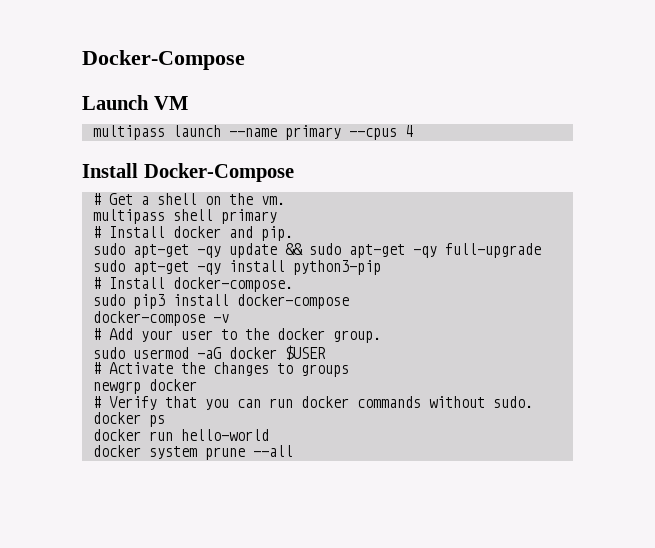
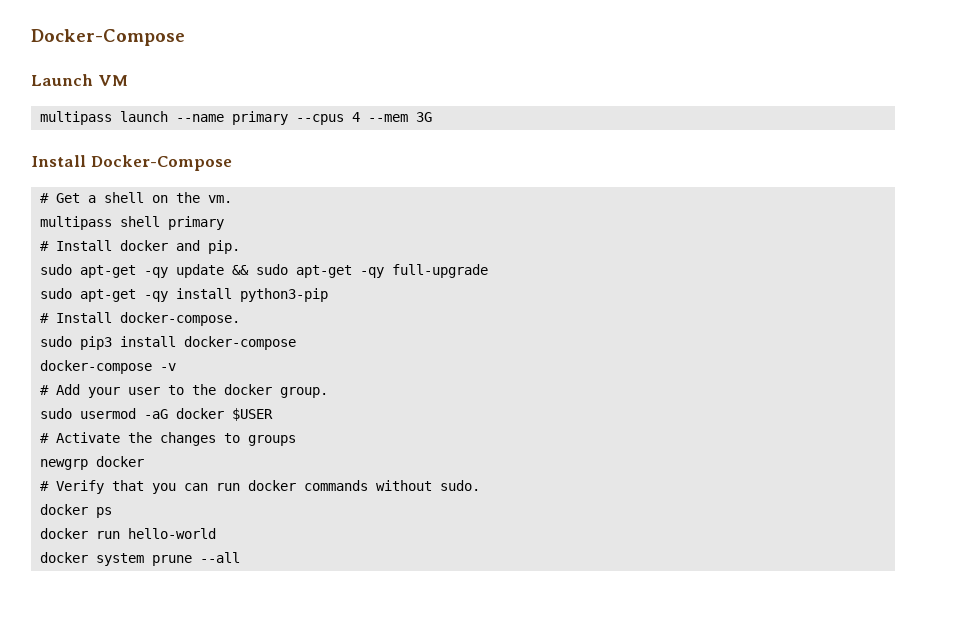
- multipass launch --name primary --cpus 4
+ multipass launch --name primary --cpus 4 --mem 3G

